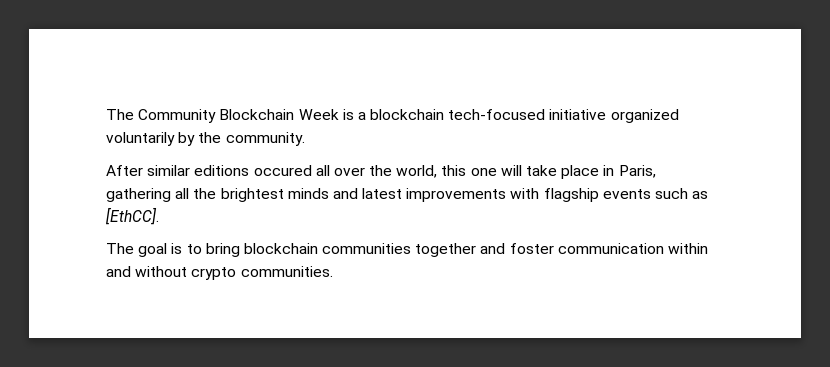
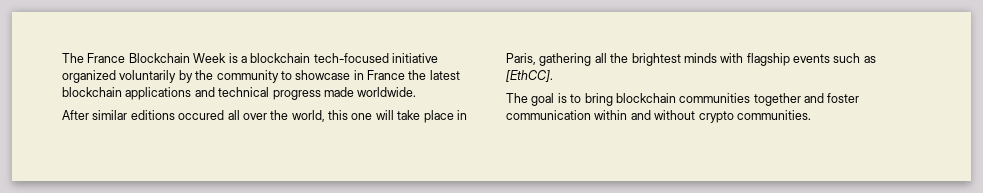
- The Community Blockchain Week is a blockchain tech-focused initiative organized voluntarily by the community.
+ The France Blockchain Week is a blockchain tech-focused initiative organized voluntarily by the community to showcase in France the latest blockchain applications and technical progress made worldwide.
- After similar editions occured all over the world, this one will take place in Paris, gathering all the brightest minds and latest improvements with flagship events such as [EthCC].
+ After similar editions occured all over the world, this one will take place in Paris, gathering all the brightest minds with flagship events such as [EthCC].

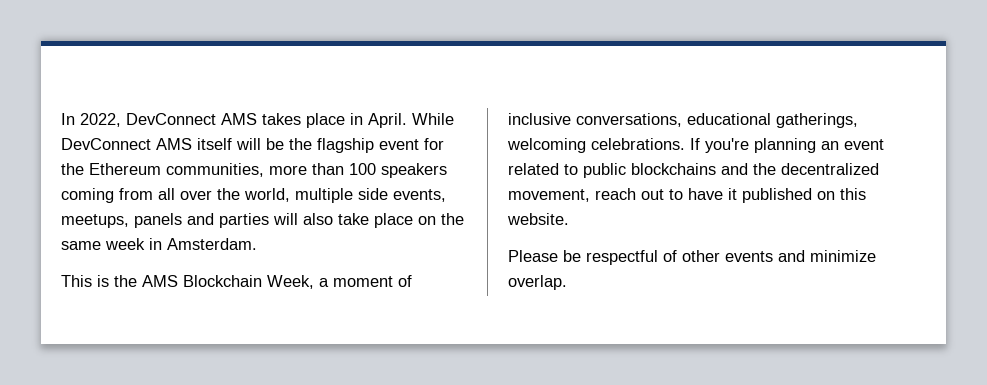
- The France Blockchain Week is a blockchain tech-focused initiative organized voluntarily by the community to showcase in France the latest blockchain applications and technical progress made worldwide.
- After similar editions occured all over the world, this one will take place in Paris, gathering all the brightest minds with flagship events such as [EthCC].
- The goal is to bring blockchain communities together and foster communication within and without crypto communities.
+ In 2022, DevConnect AMS takes place in April. While DevConnect AMS itself will be the flagship event for the Ethereum communities, more than 100 speakers coming from all over the world, multiple side events, meetups, panels and parties will also take place on the same week in Amsterdam.
+ This is the AMS Blockchain Week, a moment of inclusive conversations, educational gatherings, welcoming celebrations. If you're planning an event related to public blockchains and the decentralized movement, reach out to have it published on this website.
+ Please be respectful of other events and minimize overlap.

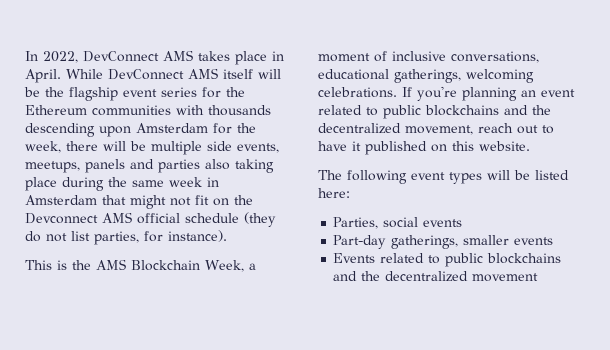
- While DevConnect AMS itself will be the flagship event for the Ethereum communities, more than 100 speakers coming from all over the world, multiple side events, meetups, panels and parties will also take place on the same week in Amsterdam.
+ While DevConnect AMS itself will be the flagship event series for the Ethereum communities with thousands descending upon Amsterdam for the week, there will be multiple side events, meetups, panels and parties also taking place during the same week in Amsterdam that might not fit on the Devconnect AMS official schedule (they do not list parties, for instance).
- Please be respectful of other events and minimize overlap.
+ The following event types will be listed here:
+ Parties, social events
+ Part-day gatherings, smaller events
+ Events related to public blockchains and the decentralized movement

